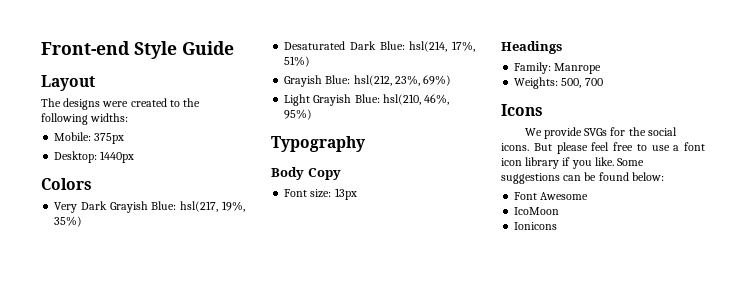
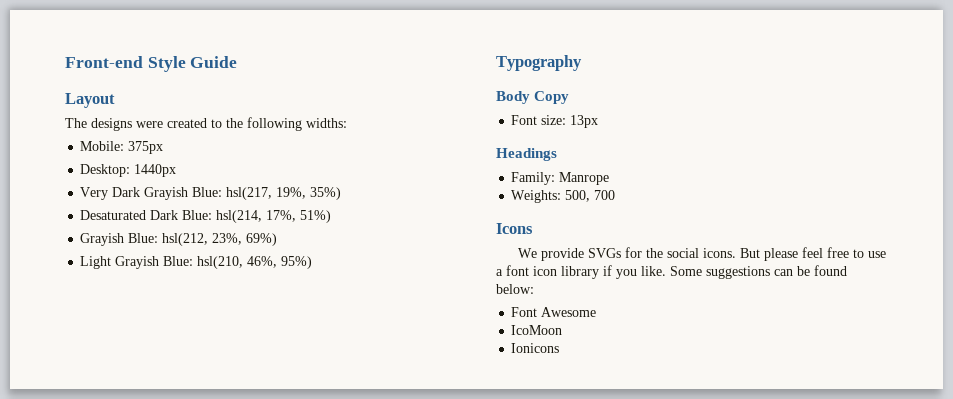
- Colors

